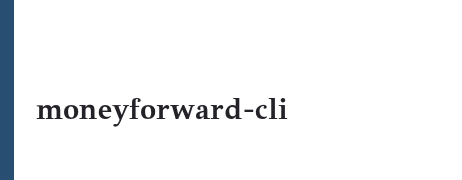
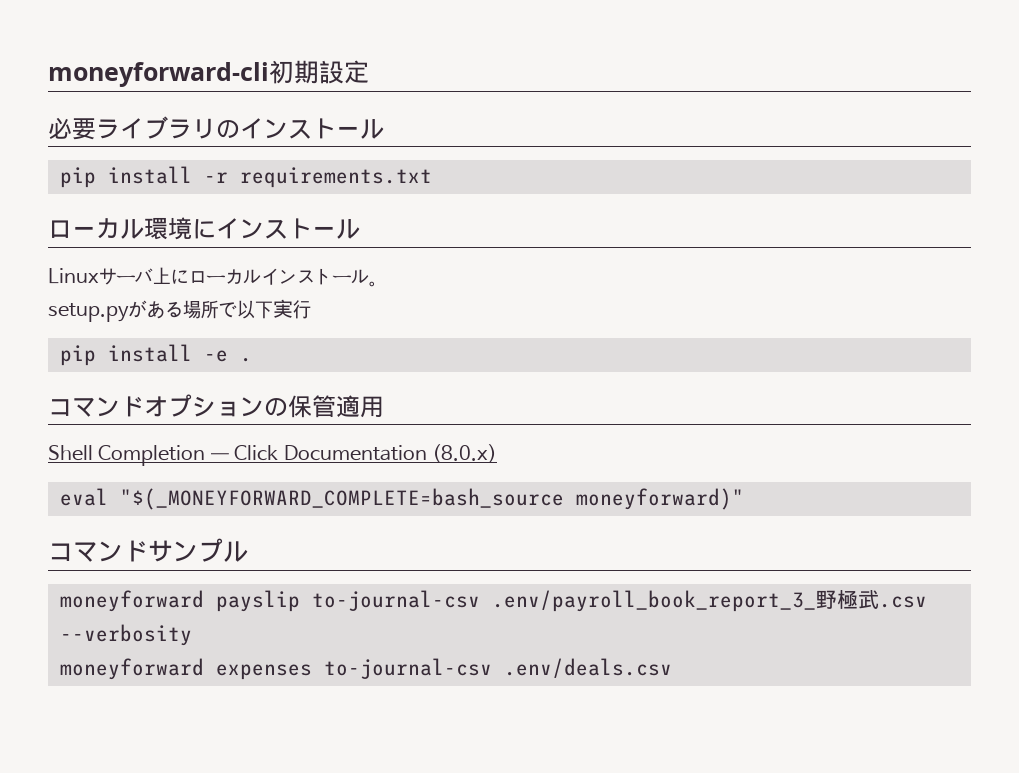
- moneyforward-cli
+ moneyforward-cli初期設定
+ 必要ライブラリのインストール
+ pip install -r requirements.txt
+ ローカル環境にインストール
+ Linuxサーバ上にローカルインストール。
+ setup.pyがある場所で以下実行
+ pip install -e .
+ コマンドオプションの保管適用
+ Shell Completion — Click Documentation (8.0.x)
+ eval "$(_MONEYFORWARD_COMPLETE=bash_source moneyforward)"
+ コマンドサンプル
+ moneyforward payslip to-journal-csv .env/payroll_book_report_3_野極武.csv --verbosity
+ moneyforward expenses to-journal-csv .env/deals.csv

